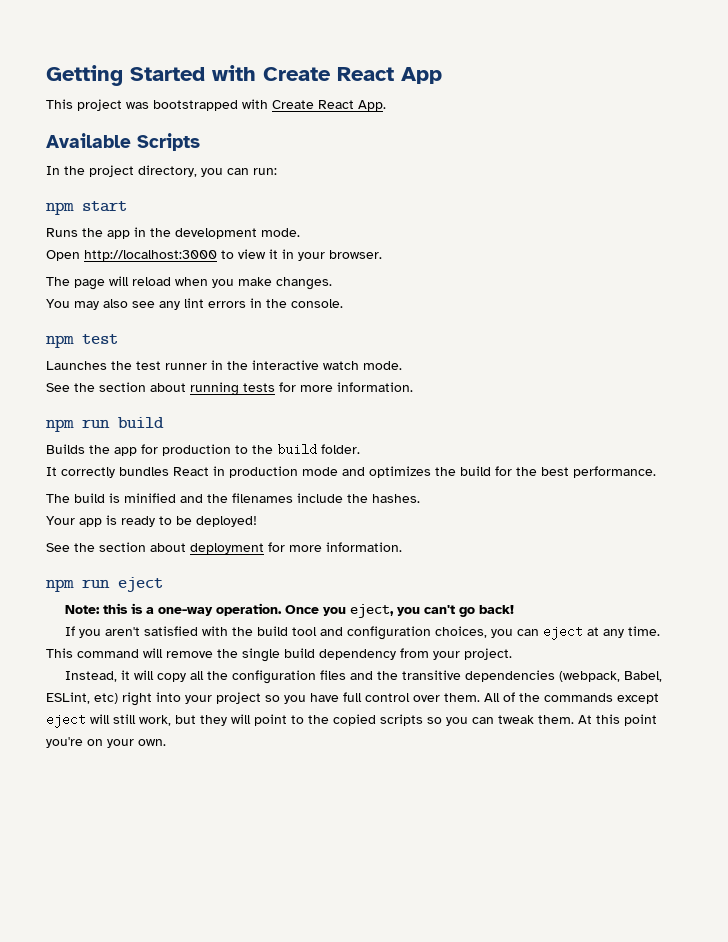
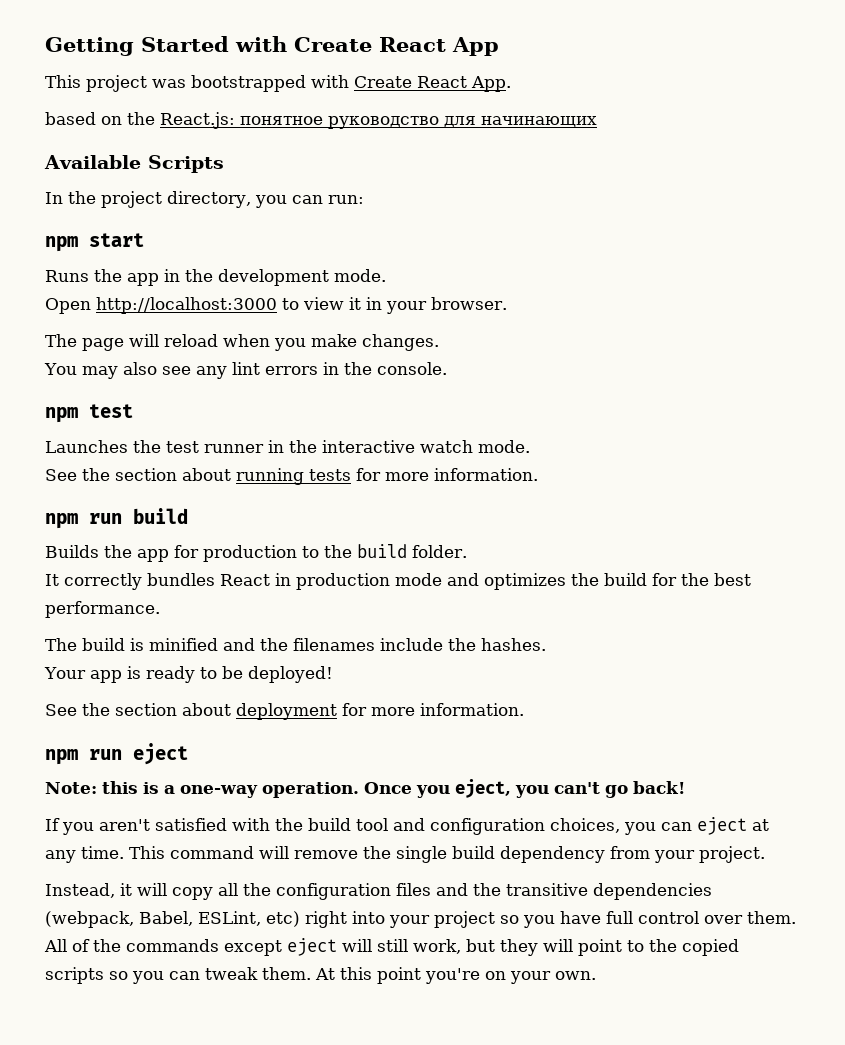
+ based on the React.js: понятное руководство для начинающих

